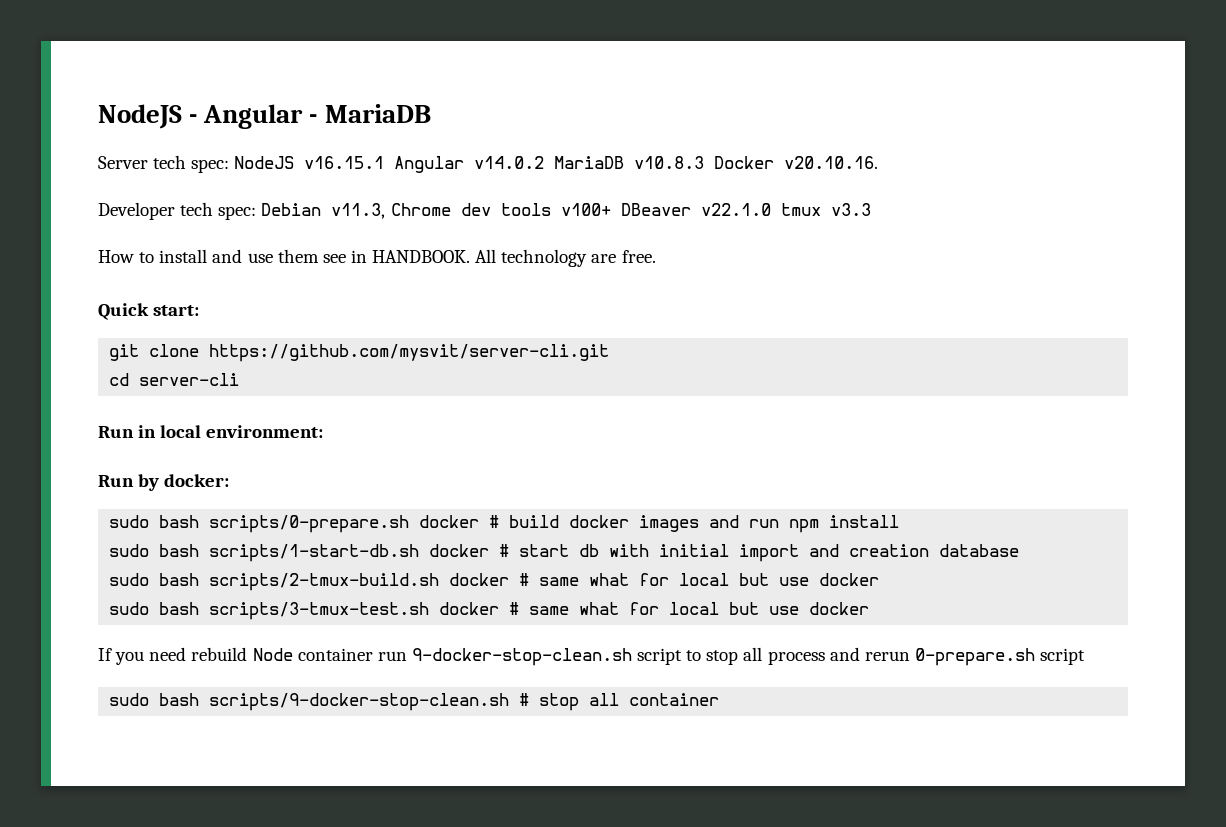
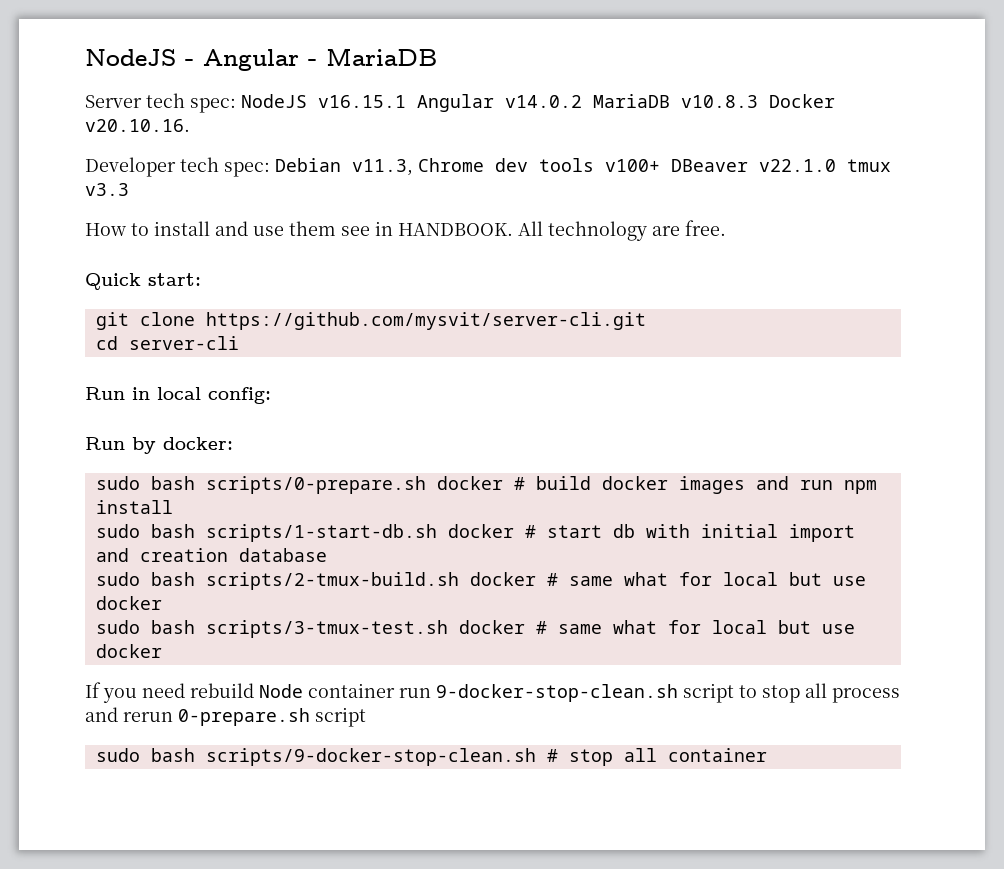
- Run in local environment:
+ Run in local config:

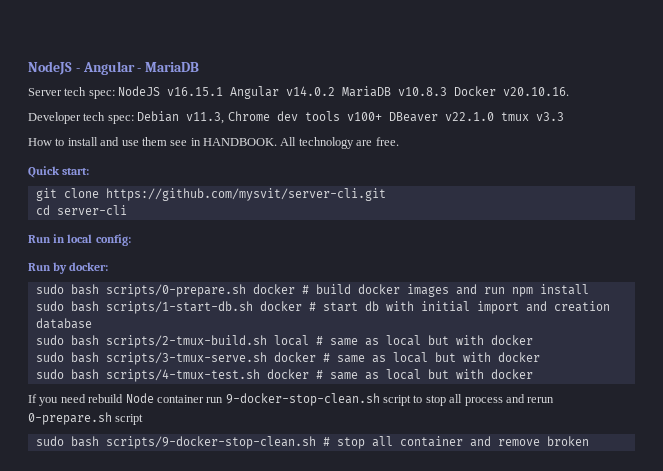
- sudo bash scripts/2-tmux-build.sh docker # same what for local but use docker
- sudo bash scripts/3-tmux-test.sh docker # same what for local but use docker
+ sudo bash scripts/2-tmux-build.sh local # same as local but with docker
+ sudo bash scripts/3-tmux-serve.sh docker # same as local but with docker
+ sudo bash scripts/4-tmux-test.sh docker # same as local but with docker
- sudo bash scripts/9-docker-stop-clean.sh # stop all container
+ sudo bash scripts/9-docker-stop-clean.sh # stop all container and remove broken

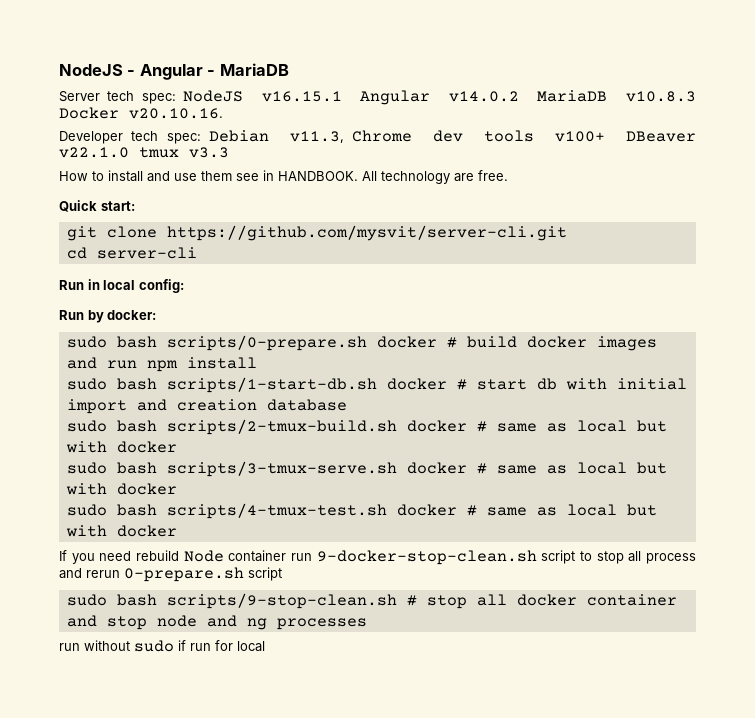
- sudo bash scripts/2-tmux-build.sh local # same as local but with docker
+ sudo bash scripts/2-tmux-build.sh docker # same as local but with docker
- sudo bash scripts/9-docker-stop-clean.sh # stop all container and remove broken
+ sudo bash scripts/9-stop-clean.sh # stop all docker container and stop node and ng processes
+ run without sudo if run for local

